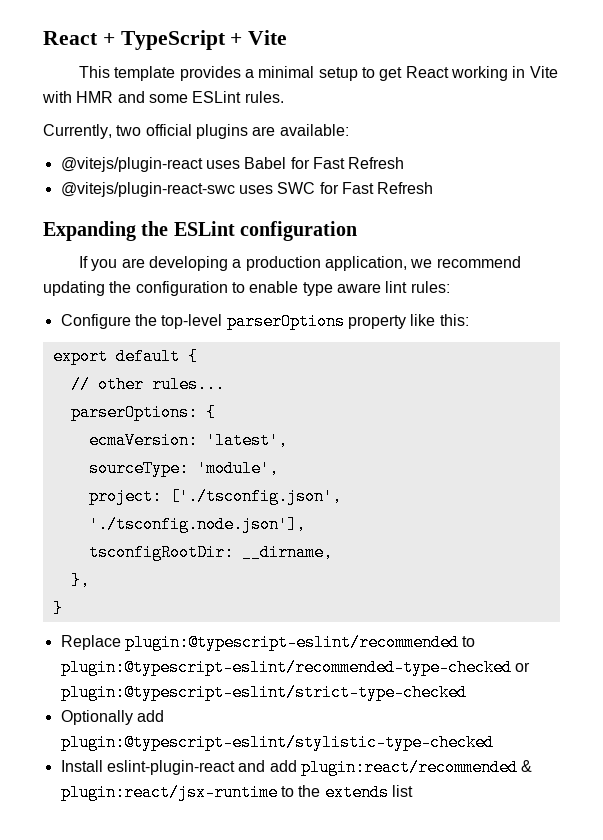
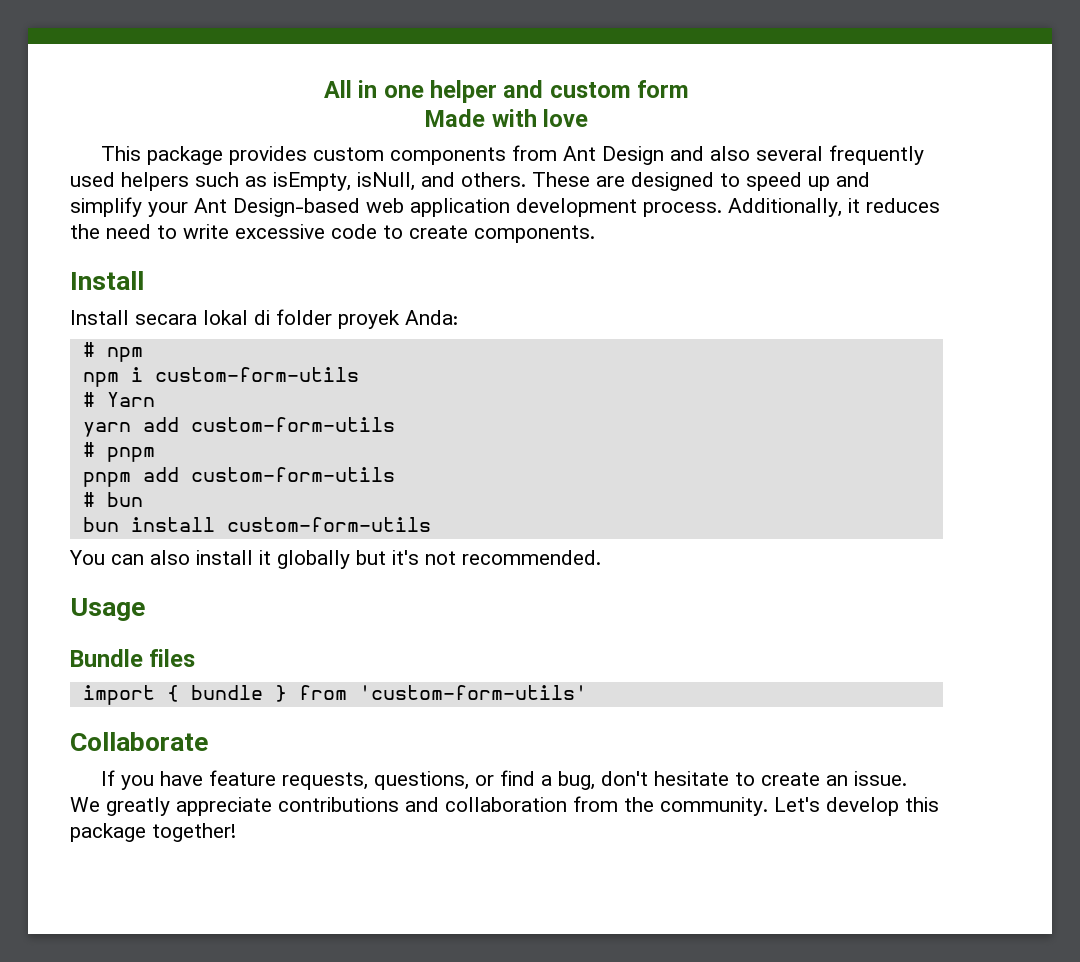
- React + TypeScript + Vite
- This template provides a minimal setup to get React working in Vite with HMR and some ESLint rules.
- Currently, two official plugins are available:
- @vitejs/plugin-react uses Babel for Fast Refresh
- @vitejs/plugin-react-swc uses SWC for Fast Refresh
- Expanding the ESLint configuration
- If you are developing a production application, we recommend updating the configuration to enable type aware lint rules:
- Configure the top-level parserOptions property like this:
- export default {
- // other rules...
- parserOptions: {
- ecmaVersion: 'latest',
- sourceType: 'module',
- project: ['./tsconfig.json', './tsconfig.node.json'],
- tsconfigRootDir: __dirname,
- },
- }
- Replace plugin:@typescript-eslint/recommended to plugin:@typescript-eslint/recommended-type-checked or plugin:@typescript-eslint/strict-type-checked
- Optionally add plugin:@typescript-eslint/stylistic-type-checked
- Install eslint-plugin-react and add plugin:react/recommended & plugin:react/jsx-runtime to the extends list
+ All in one helper and custom form
+ Made with love
+ This package provides custom components from Ant Design and also several frequently used helpers such as isEmpty, isNull, and others. These are designed to speed up and simplify your Ant Design-based web application development process. Additionally, it reduces the need to write excessive code to create components.
+ Install
+ Install secara lokal di folder proyek Anda:
+ # npm
+ npm i custom-form-utils
+ # Yarn
+ yarn add custom-form-utils
+ # pnpm
+ pnpm add custom-form-utils
+ # bun
+ bun install custom-form-utils
+ You can also install it globally but it's not recommended.
+ Usage
+ Bundle files
+ import { bundle } from 'custom-form-utils'
+ Collaborate
+ If you have feature requests, questions, or find a bug, don't hesitate to create an issue. We greatly appreciate contributions and collaboration from the community. Let's develop this package together!

